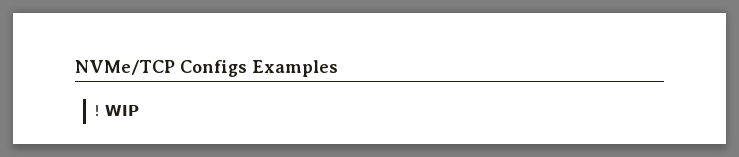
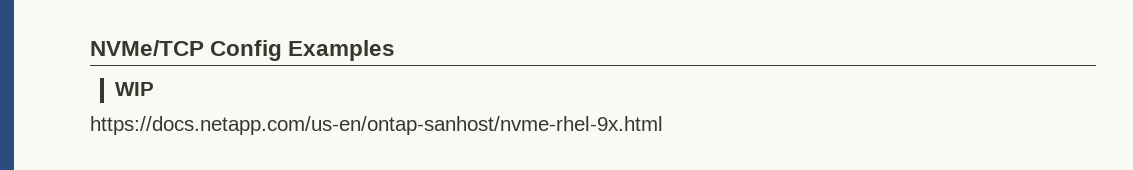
- NVMe/TCP Configs Examples
+ NVMe/TCP Config Examples
- !
+ https://docs.netapp.com/us-en/ontap-sanhost/nvme-rhel-9x.html

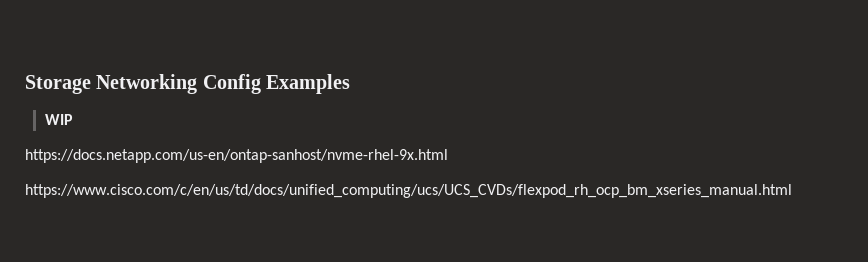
- NVMe/TCP Config Examples
+ Storage Networking Config Examples
+ https://www.cisco.com/c/en/us/td/docs/unified_computing/ucs/UCS_CVDs/flexpod_rh_ocp_bm_xseries_manual.html

